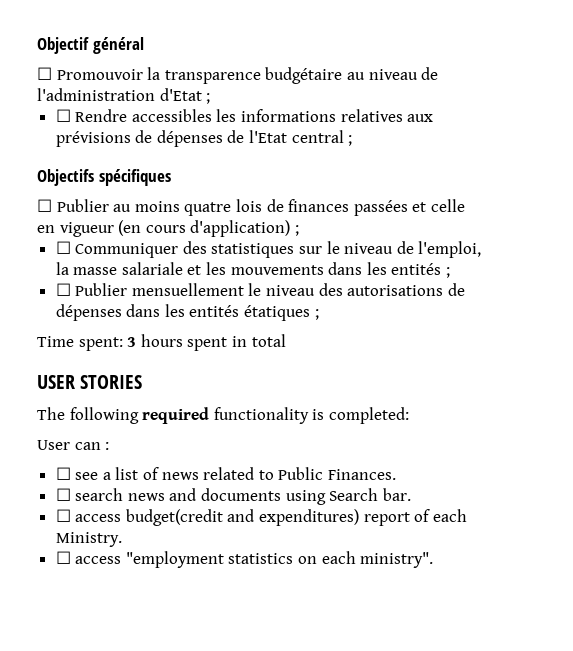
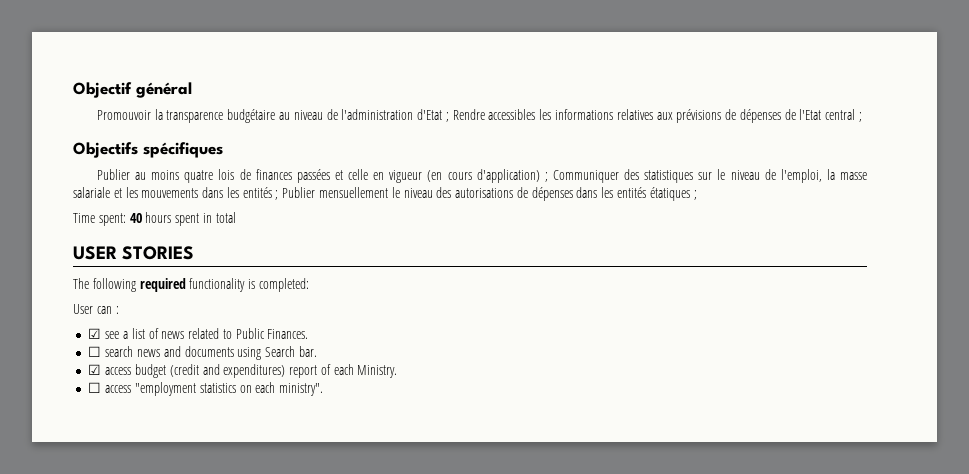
- ☐ Promouvoir la transparence budgétaire au niveau de l'administration d'Etat ;
- ☐ Rendre accessibles les informations relatives aux prévisions de dépenses de l'Etat central ;
+ Promouvoir la transparence budgétaire au niveau de l'administration d'Etat ; Rendre accessibles les informations relatives aux prévisions de dépenses de l'Etat central ;
- ☐ Publier au moins quatre lois de finances passées et celle en vigueur (en cours d'application) ;
- ☐ Communiquer des statistiques sur le niveau de l'emploi, la masse salariale et les mouvements dans les entités ;
- ☐ Publier mensuellement le niveau des autorisations de dépenses dans les entités étatiques ;
+ Publier au moins quatre lois de finances passées et celle en vigueur (en cours d'application) ; Communiquer des statistiques sur le niveau de l'emploi, la masse salariale et les mouvements dans les entités ; Publier mensuellement le niveau des autorisations de dépenses dans les entités étatiques ;
- Time spent: 3 hours spent in total
+ Time spent: 40 hours spent in total
- ☐ see a list of news related to Public Finances.
+ ☑ see a list of news related to Public Finances.
- ☐ access budget(credit and expenditures) report of each Ministry.
+ ☑ access budget (credit and expenditures) report of each Ministry.

